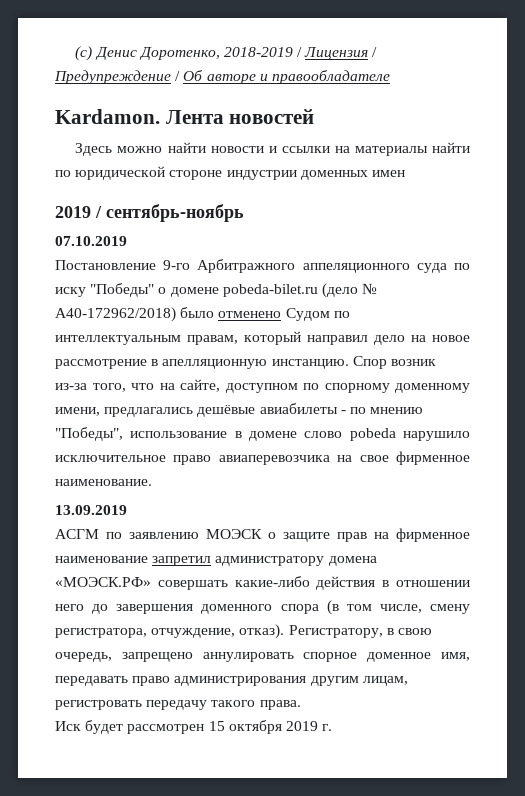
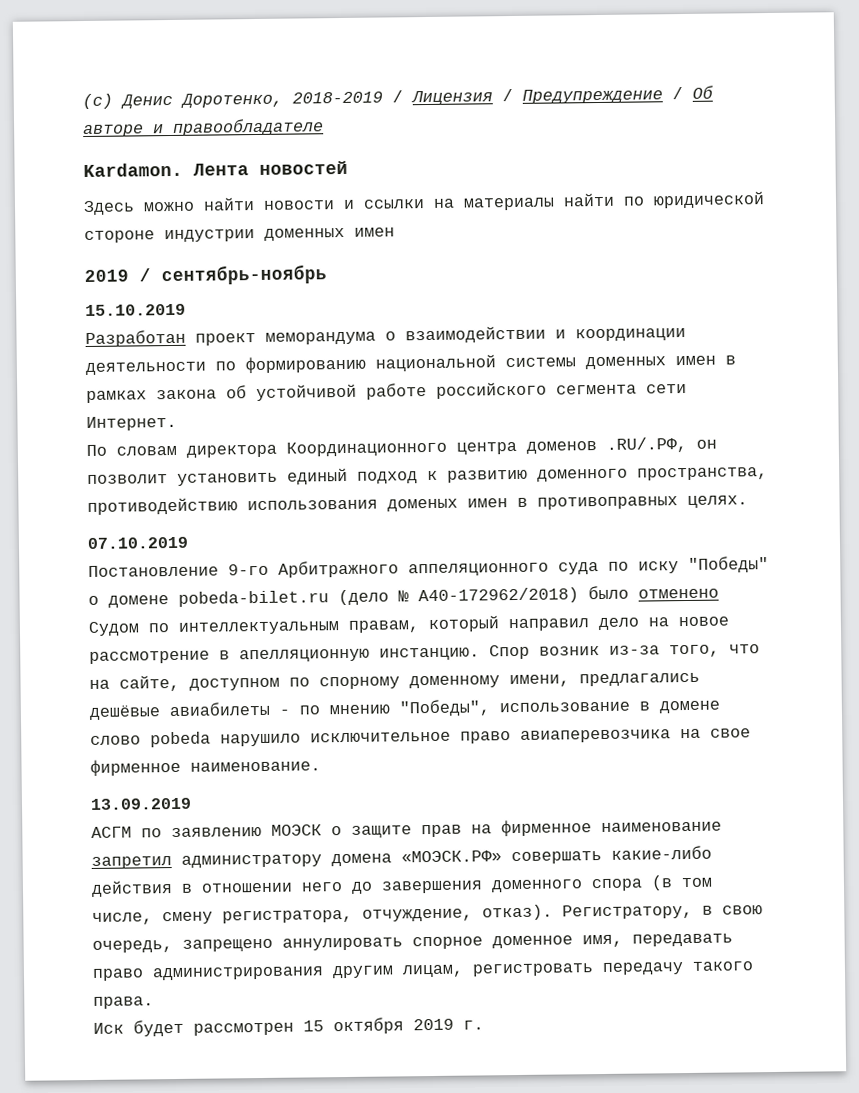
+ 15.10.2019
+ Разработан проект меморандума о взаимодействии и координации деятельности по формированию национальной системы доменных имен в рамках закона об устойчивой работе российского сегмента сети Интернет.
+ По словам директора Координационного центра доменов .RU/.РФ, он позволит установить единый подход к развитию доменного пространства, противодействию использования доменых имен в противоправных целях.

